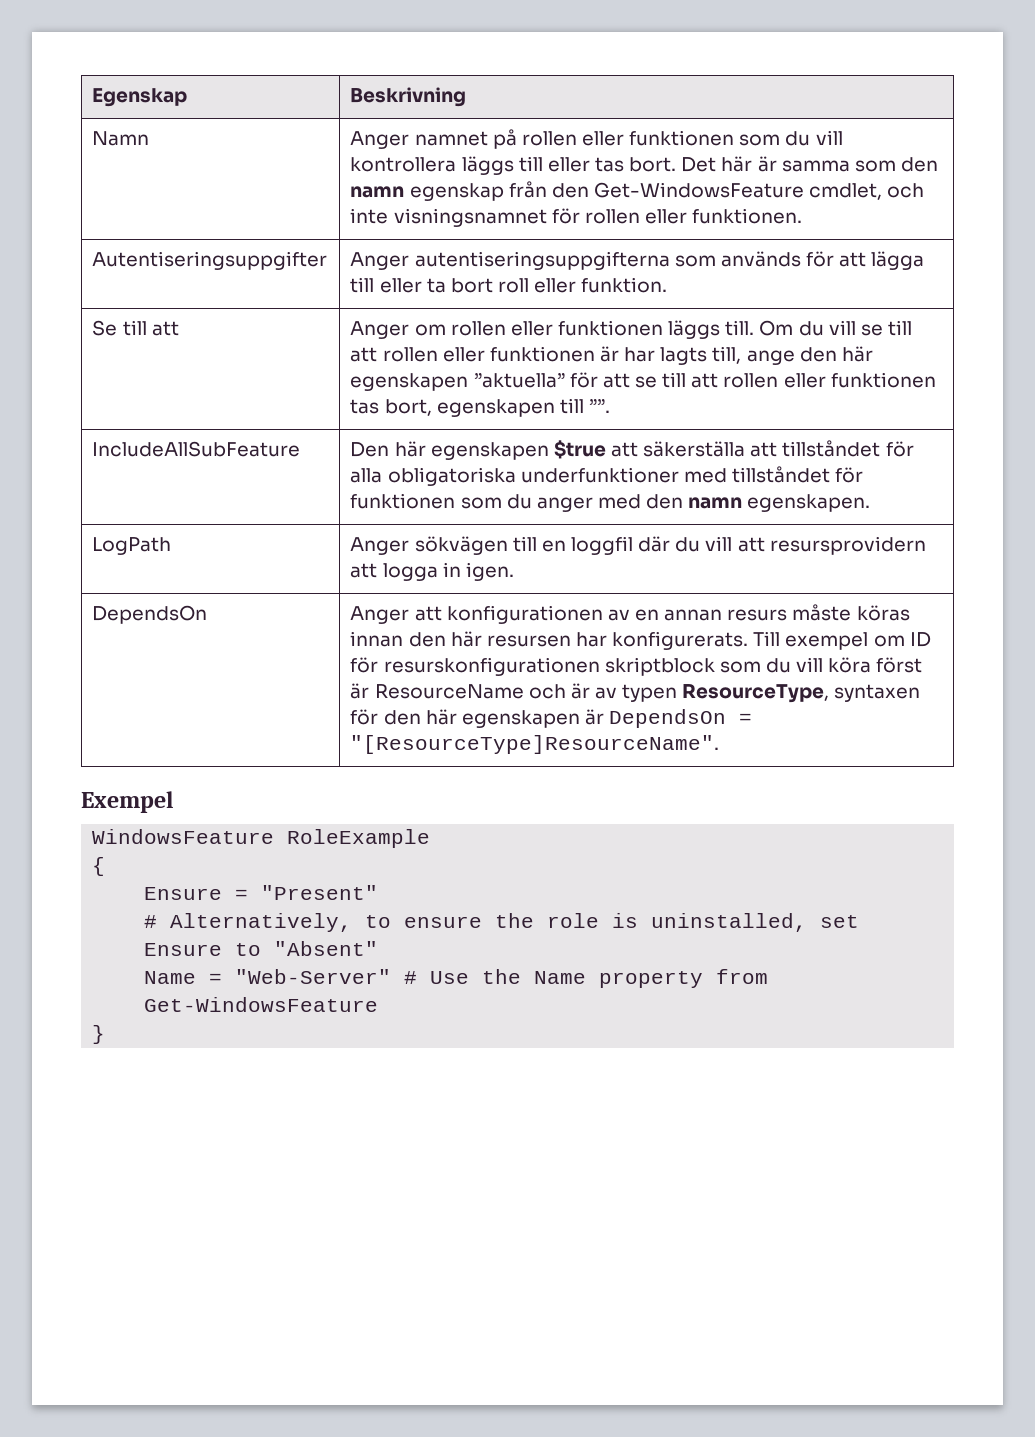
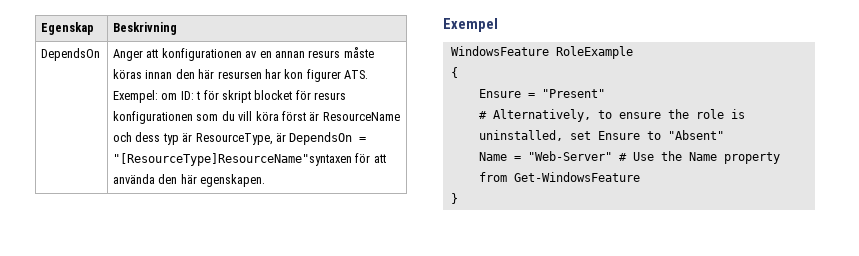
- Namn | Anger namnet på rollen eller funktionen som du vill kontrollera läggs till eller tas bort. Det här är samma som den namn egenskap från den Get-WindowsFeature cmdlet, och inte visningsnamnet för rollen eller funktionen.
- Autentiseringsuppgifter | Anger autentiseringsuppgifterna som används för att lägga till eller ta bort roll eller funktion.
- Se till att | Anger om rollen eller funktionen läggs till. Om du vill se till att rollen eller funktionen är har lagts till, ange den här egenskapen ”aktuella” för att se till att rollen eller funktionen tas bort, egenskapen till ””.
- IncludeAllSubFeature | Den här egenskapen $true att säkerställa att tillståndet för alla obligatoriska underfunktioner med tillståndet för funktionen som du anger med den namn egenskapen.
- LogPath | Anger sökvägen till en loggfil där du vill att resursprovidern att logga in igen.
- Anger att konfigurationen av en annan resurs måste köras innan den här resursen har konfigurerats. Till exempel om ID för resurskonfigurationen skriptblock som du vill köra först är ResourceName och är av typen ResourceType, syntaxen för den här egenskapen är DependsOn = "[ResourceType]ResourceName".
+ Anger att konfigurationen av en annan resurs måste köras innan den här resursen har kon figurer ATS. Exempel: om ID: t för skript blocket för resurs konfigurationen som du vill köra först är ResourceName och dess typ är ResourceType, är DependsOn = "[ResourceType]ResourceName"syntaxen för att använda den här egenskapen.

